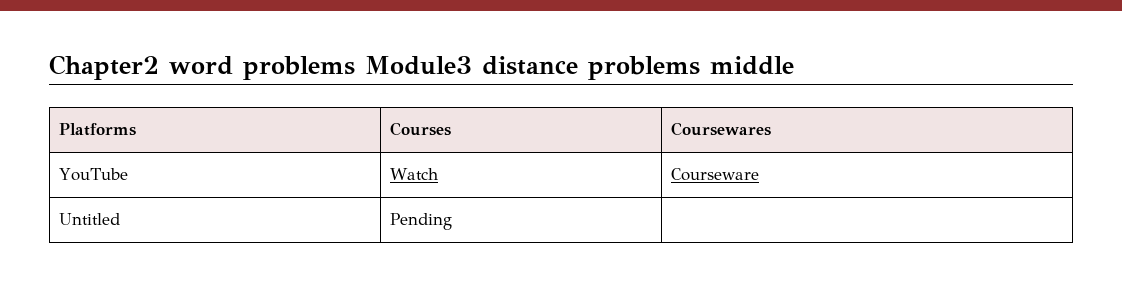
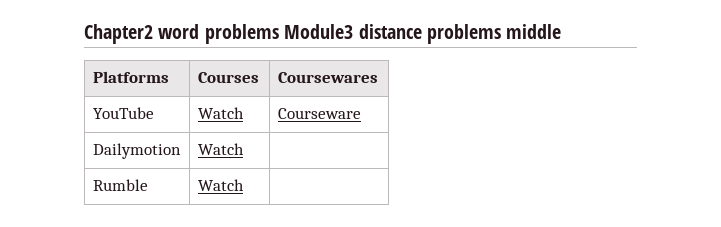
- Untitled | Pending |
+ Dailymotion | Watch |
+ Rumble | Watch |

